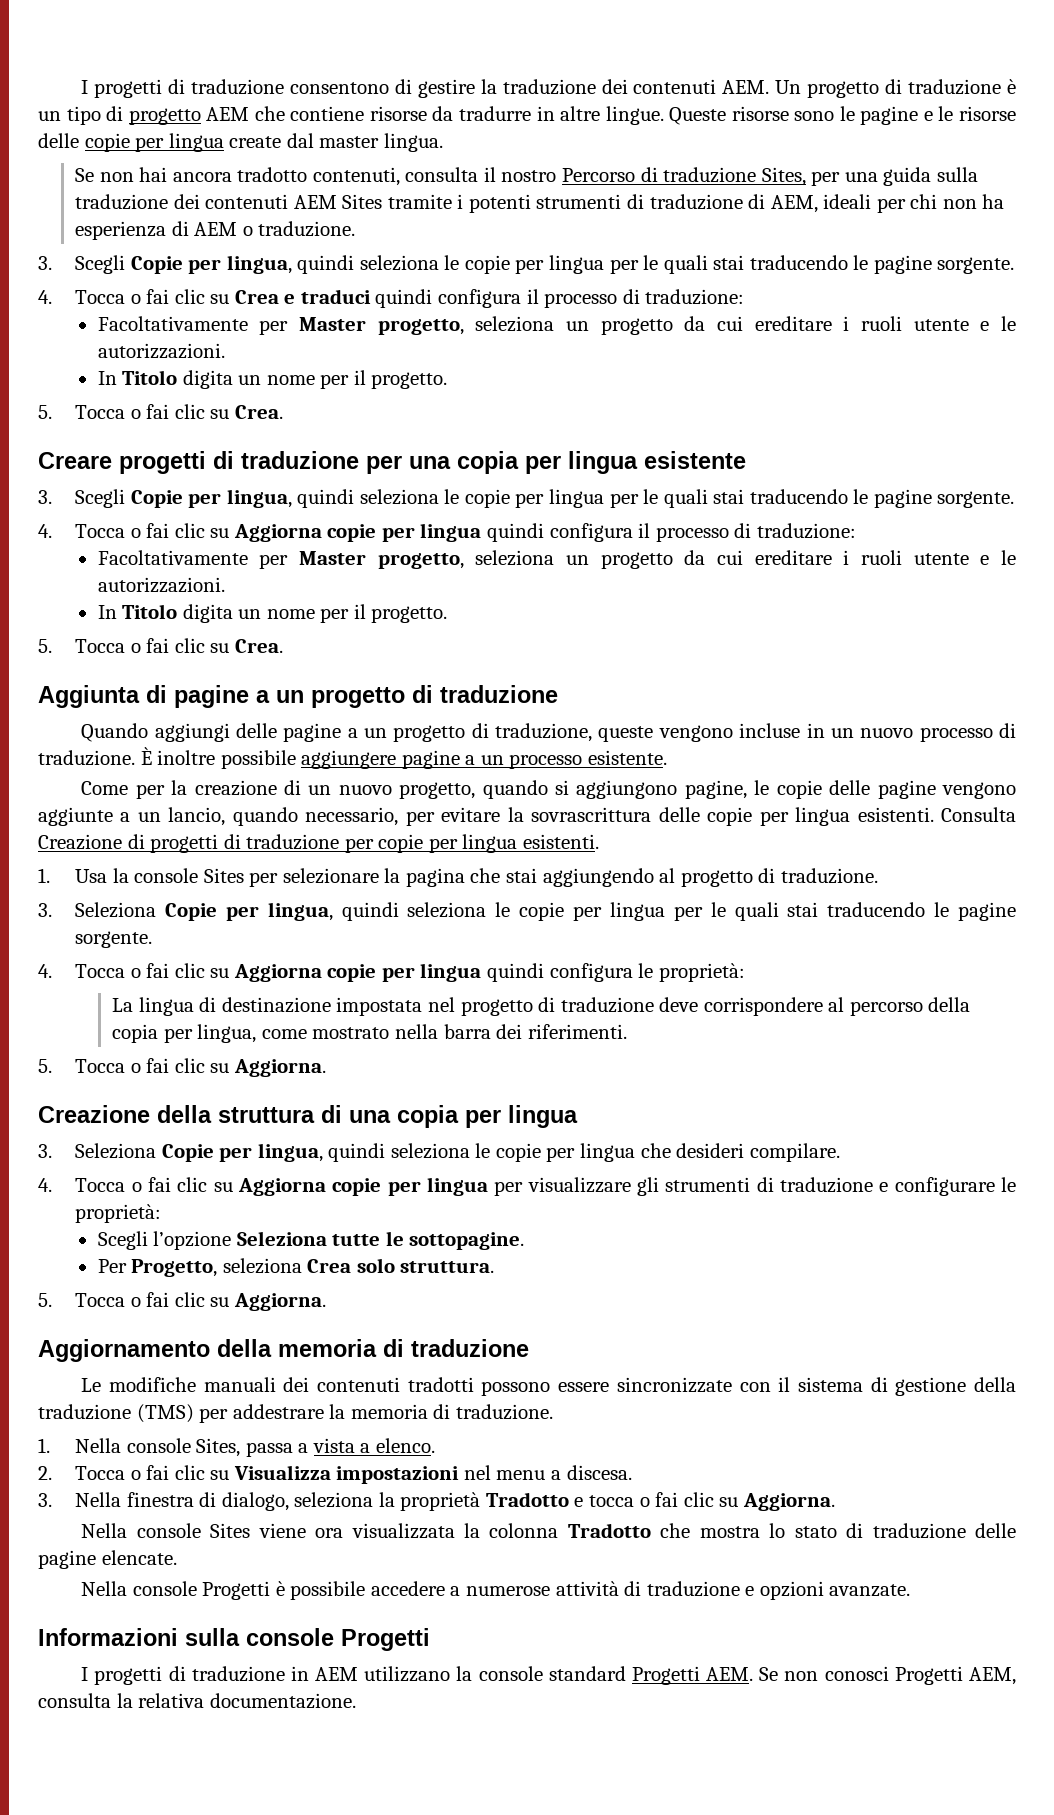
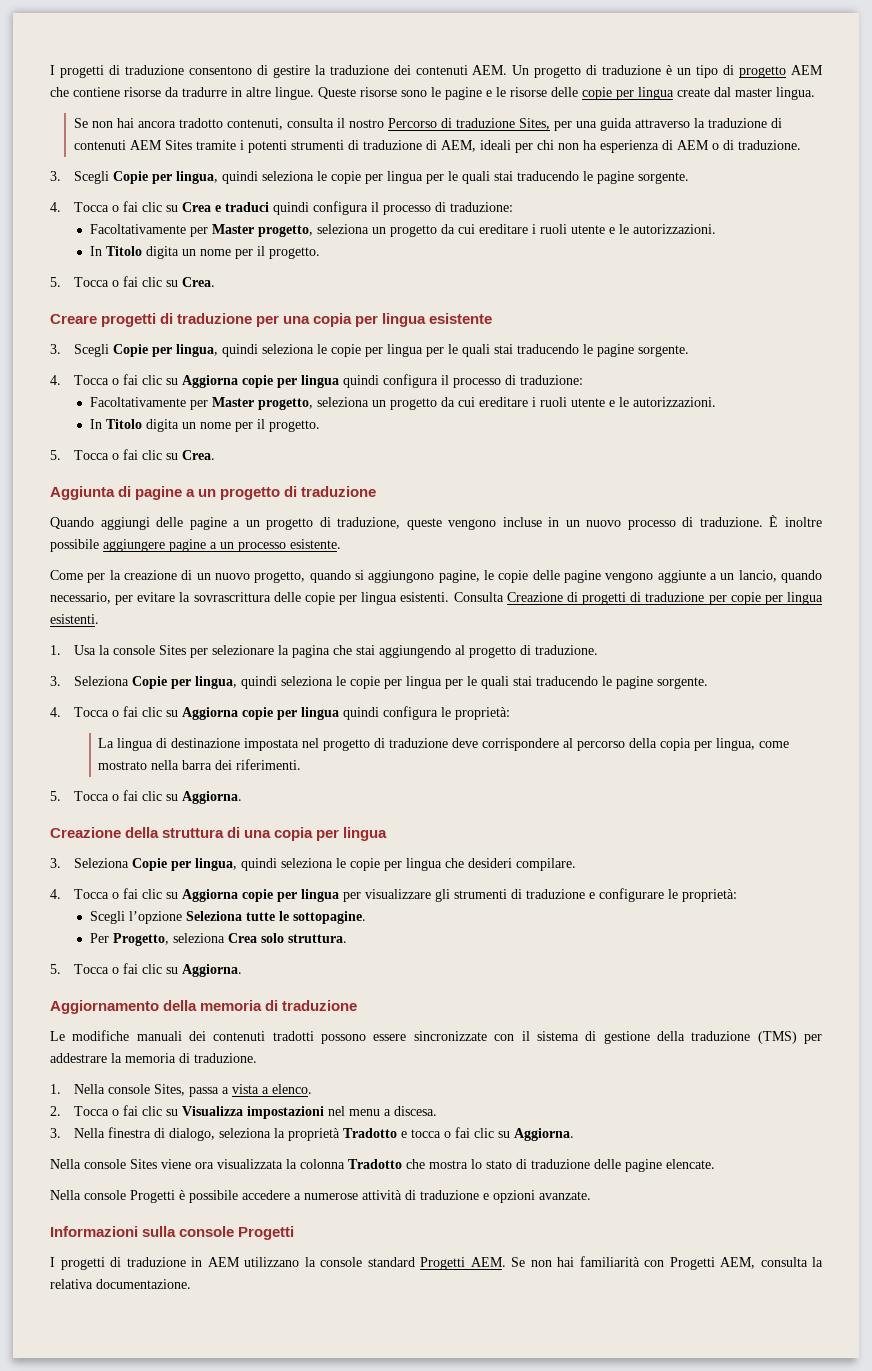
- Se non hai ancora tradotto contenuti, consulta il nostro Percorso di traduzione Sites, per una guida sulla traduzione dei contenuti AEM Sites tramite i potenti strumenti di traduzione di AEM, ideali per chi non ha esperienza di AEM o traduzione.
+ Se non hai ancora tradotto contenuti, consulta il nostro Percorso di traduzione Sites, per una guida attraverso la traduzione di contenuti AEM Sites tramite i potenti strumenti di traduzione di AEM, ideali per chi non ha esperienza di AEM o di traduzione.
- I progetti di traduzione in AEM utilizzano la console standard Progetti AEM. Se non conosci Progetti AEM, consulta la relativa documentazione.
+ I progetti di traduzione in AEM utilizzano la console standard Progetti AEM. Se non hai familiarità con Progetti AEM, consulta la relativa documentazione.

